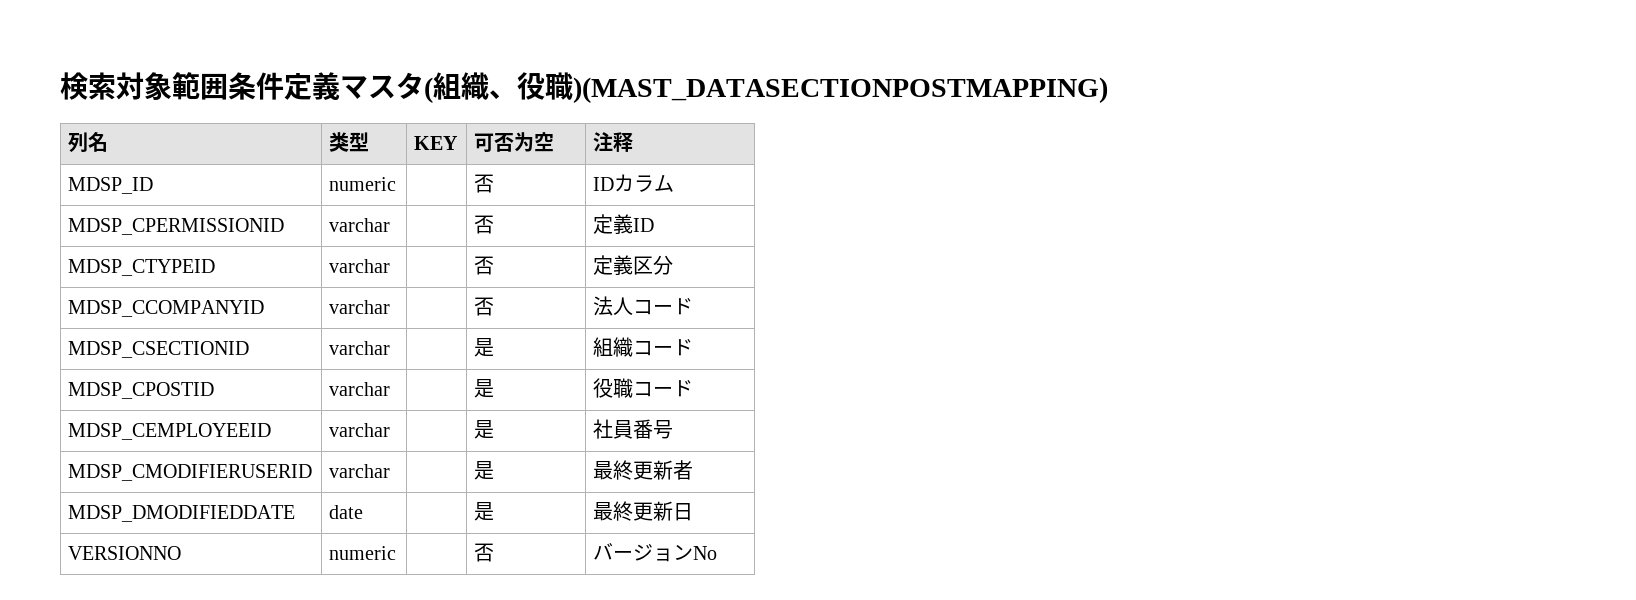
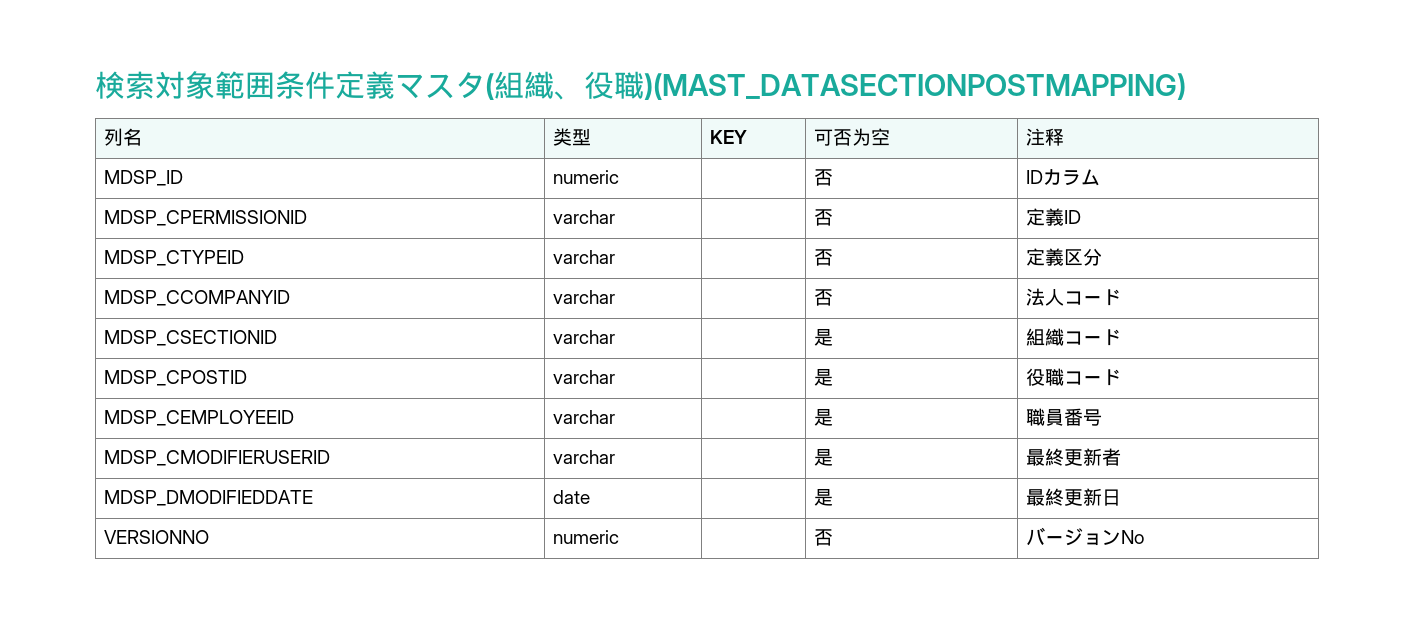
- MDSP_CEMPLOYEEID | varchar | | 是 | 社員番号
+ MDSP_CEMPLOYEEID | varchar | | 是 | 職員番号

